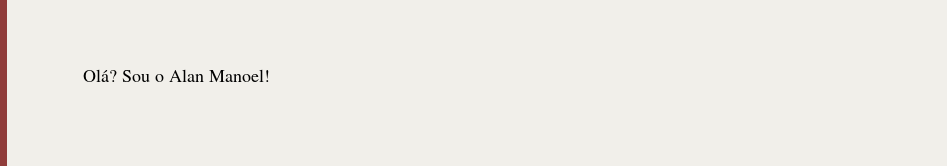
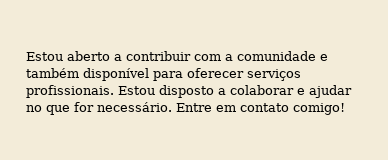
- Olá? Sou o Alan Manoel!
+ Estou aberto a contribuir com a comunidade e também disponível para oferecer serviços profissionais. Estou disposto a colaborar e ajudar no que for necessário. Entre em contato comigo!

